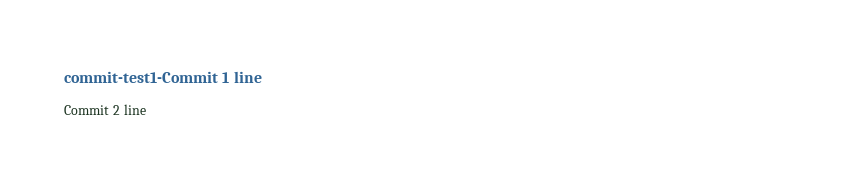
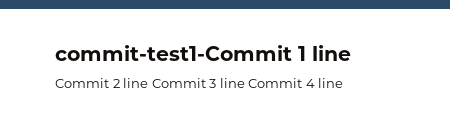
- Commit 2 line
+ Commit 2 line Commit 3 line Commit 4 line

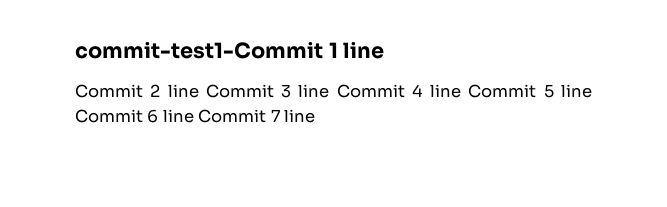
- Commit 2 line Commit 3 line Commit 4 line
+ Commit 2 line Commit 3 line Commit 4 line Commit 5 line Commit 6 line Commit 7 line

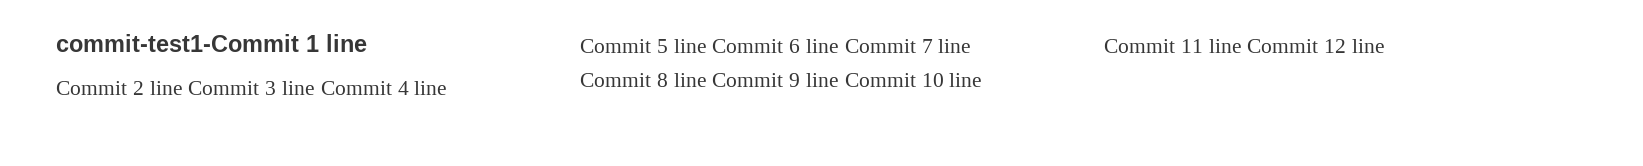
- Commit 2 line Commit 3 line Commit 4 line Commit 5 line Commit 6 line Commit 7 line
+ Commit 2 line Commit 3 line Commit 4 line Commit 5 line Commit 6 line Commit 7 line Commit 8 line Commit 9 line Commit 10 line Commit 11 line Commit 12 line

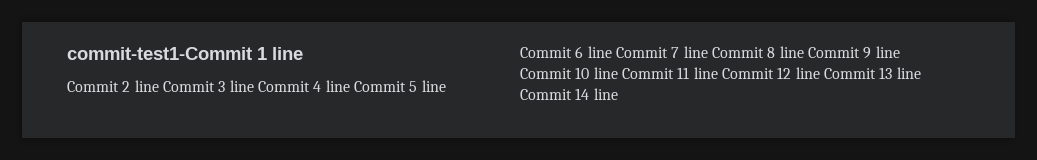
- Commit 2 line Commit 3 line Commit 4 line Commit 5 line Commit 6 line Commit 7 line Commit 8 line Commit 9 line Commit 10 line Commit 11 line Commit 12 line
+ Commit 2 line Commit 3 line Commit 4 line Commit 5 line Commit 6 line Commit 7 line Commit 8 line Commit 9 line Commit 10 line Commit 11 line Commit 12 line Commit 13 line Commit 14 line

